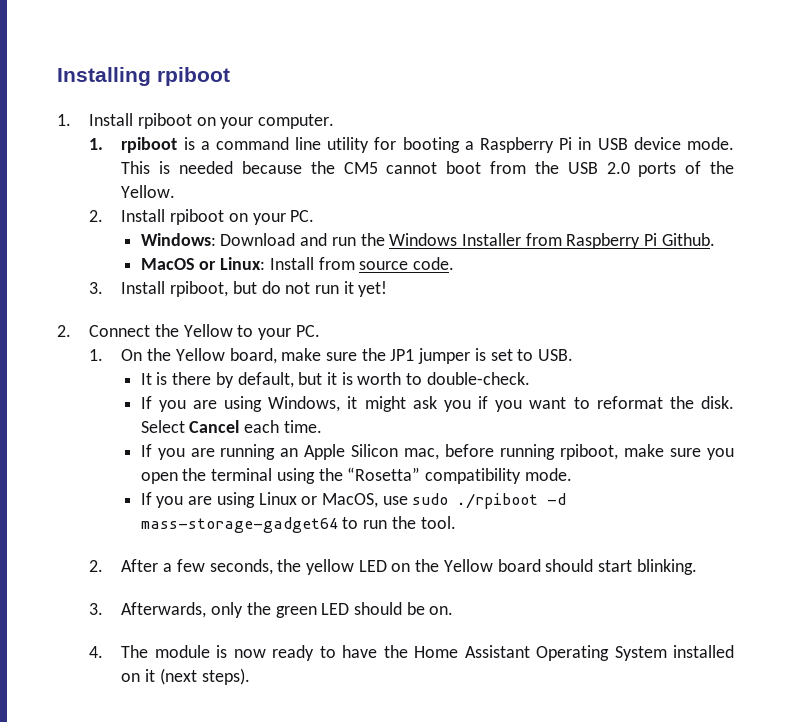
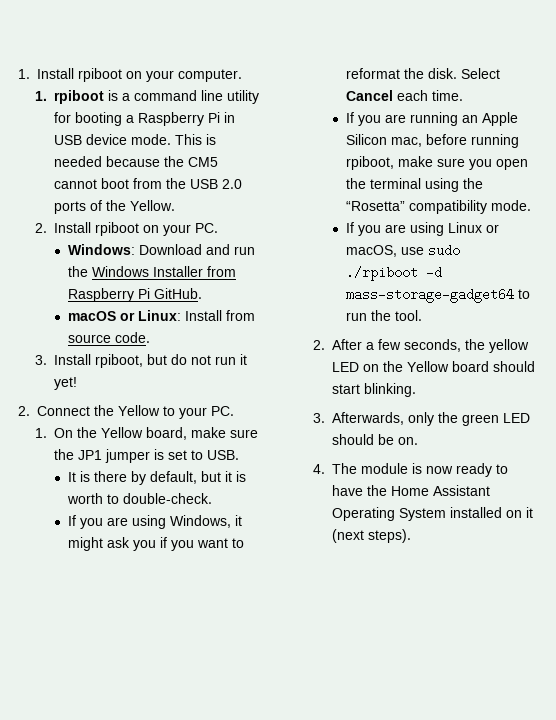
- Installing rpiboot
- Windows: Download and run the Windows Installer from Raspberry Pi Github.
- MacOS or Linux: Install from source code.
+ Windows: Download and run the Windows Installer from Raspberry Pi GitHub.
+ macOS or Linux: Install from source code.
- If you are using Linux or MacOS, use sudo ./rpiboot -d mass-storage-gadget64 to run the tool.
+ If you are using Linux or macOS, use sudo ./rpiboot -d mass-storage-gadget64 to run the tool.

